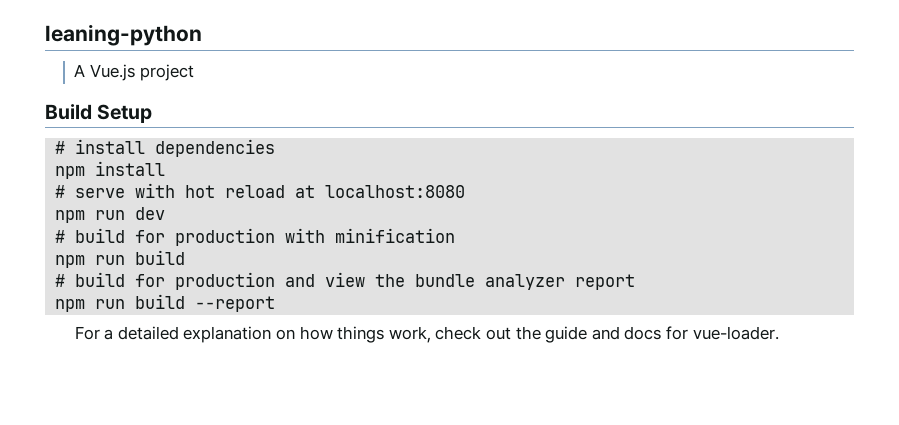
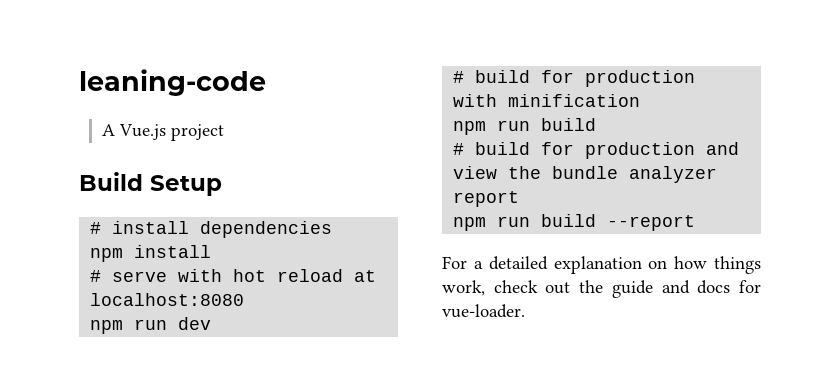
- leaning-python
+ leaning-code

